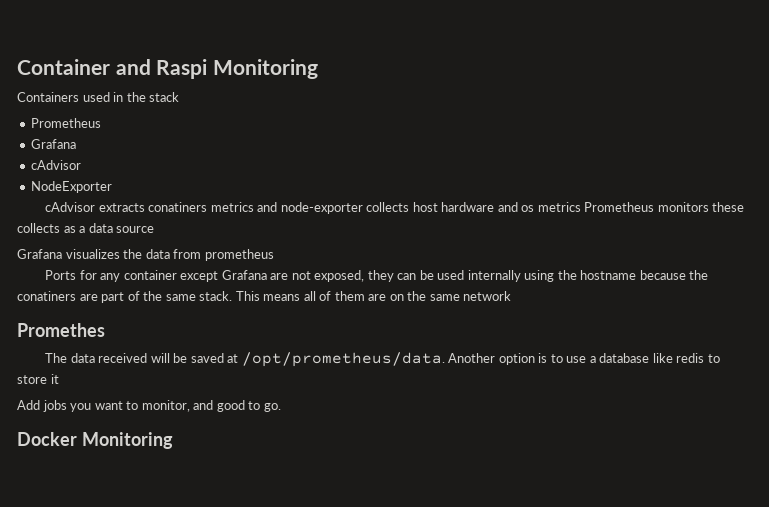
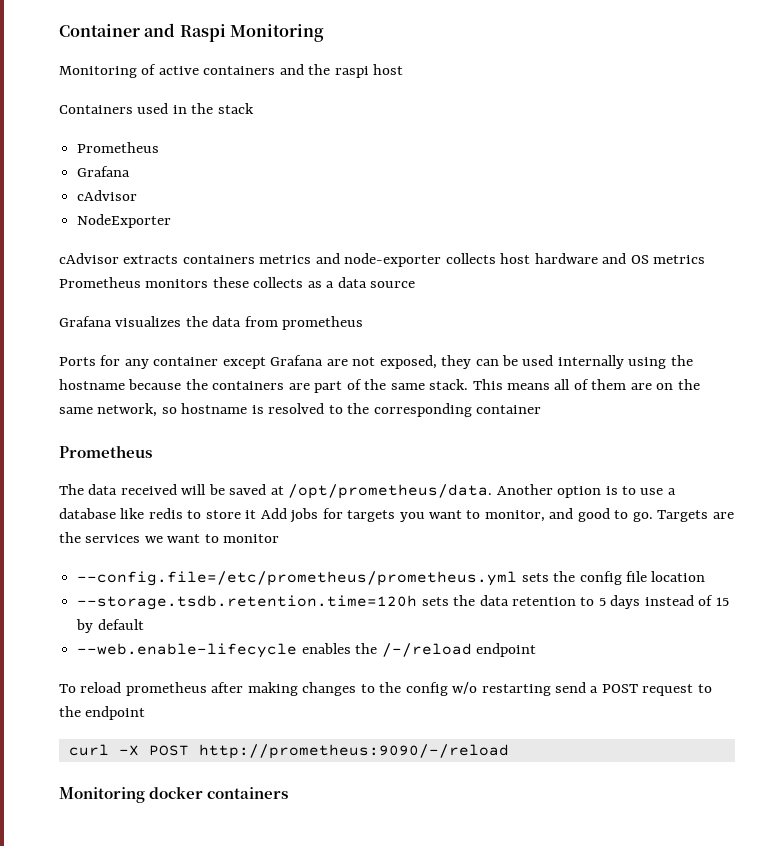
+ Monitoring of active containers and the raspi host
- cAdvisor extracts conatiners metrics and node-exporter collects host hardware and os metrics Prometheus monitors these collects as a data source
+ cAdvisor extracts containers metrics and node-exporter collects host hardware and OS metrics Prometheus monitors these collects as a data source
- Ports for any container except Grafana are not exposed, they can be used internally using the hostname because the conatiners are part of the same stack.
+ Ports for any container except Grafana are not exposed, they can be used internally using the hostname because the containers are part of the same stack.
- This means all of them are on the same network
- Promethes
+ This means all of them are on the same network, so hostname is resolved to the corresponding container
+ Prometheus
- Another option is to use a database like redis to store it
- Add jobs you want to monitor, and good to go.
- Docker Monitoring
+ Another option is to use a database like redis to store it Add jobs for targets you want to monitor, and good to go. Targets are the services we want to monitor
+ --config.file=/etc/prometheus/prometheus.yml sets the config file location
+ --storage.tsdb.retention.time=120h sets the data retention to 5 days instead of 15 by default
+ --web.enable-lifecycle enables the /-/reload endpoint
+ To reload prometheus after making changes to the config w/o restarting send a POST request to the endpoint
+ curl -X POST http://prometheus:9090/-/reload
+ Monitoring docker containers

